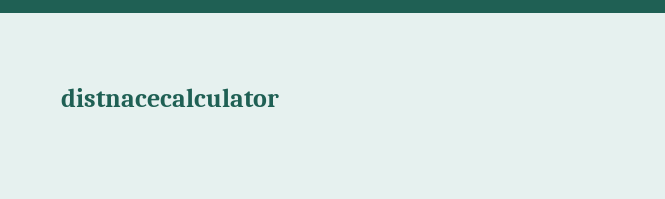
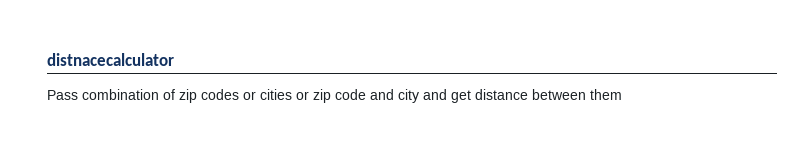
+ Pass combination of zip codes or cities or zip code and city and get distance between them

